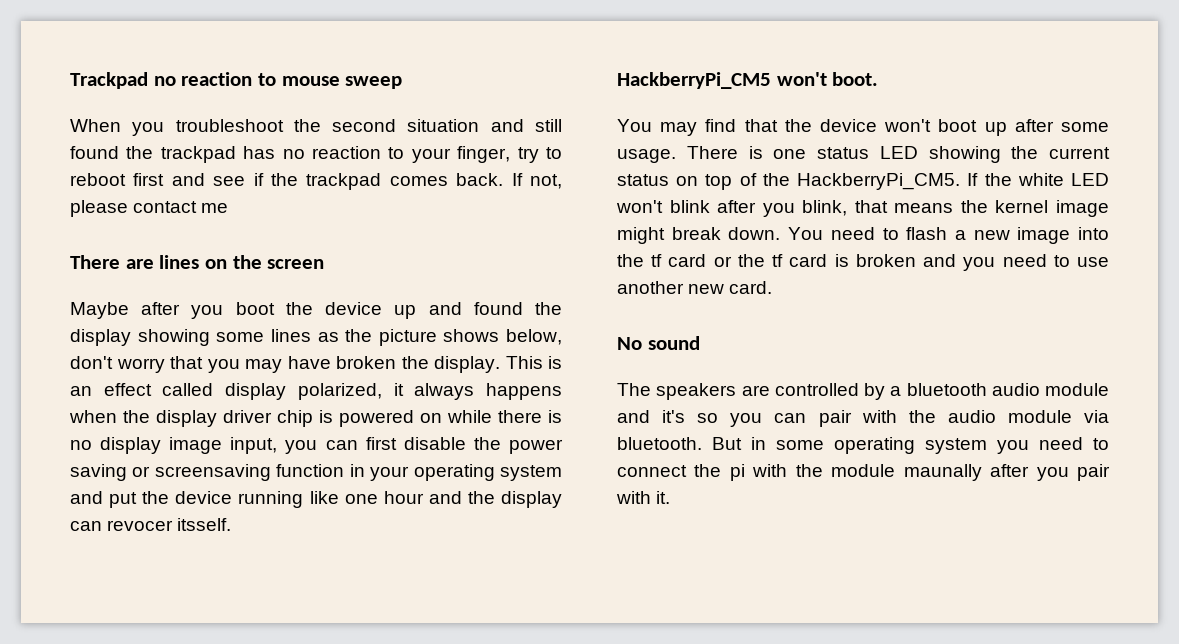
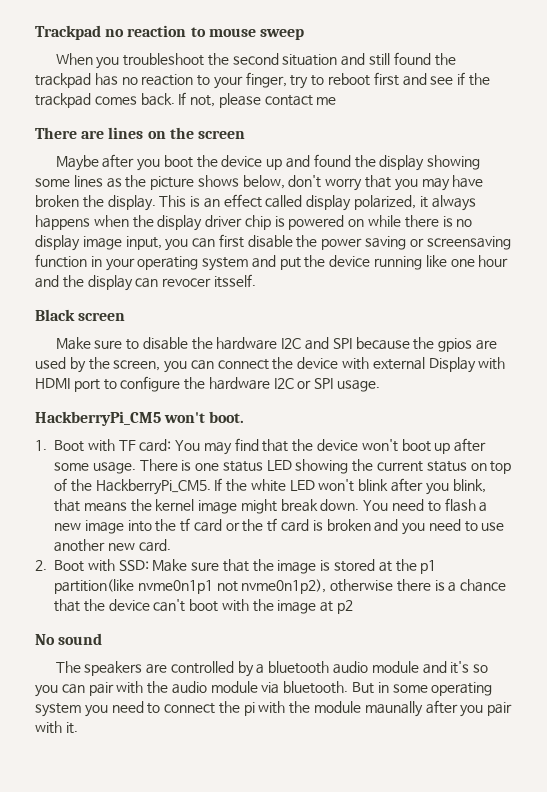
+ Black screen
+ Make sure to disable the hardware I2C and SPI because the gpios are used by the screen, you can connect the device with external Display with HDMI port to configure the hardware I2C or SPI usage.
  HackberryPi_CM5 won't boot.
- You may find that the device won't boot up after some usage.
+ 1. Boot with TF card: You may find that the device won't boot up after some usage.
+ 2. Boot with SSD: Make sure that the image is stored at the p1 partition(like nvme0n1p1 not nvme0n1p2), otherwise there is a chance that the device can't boot with the image at p2

